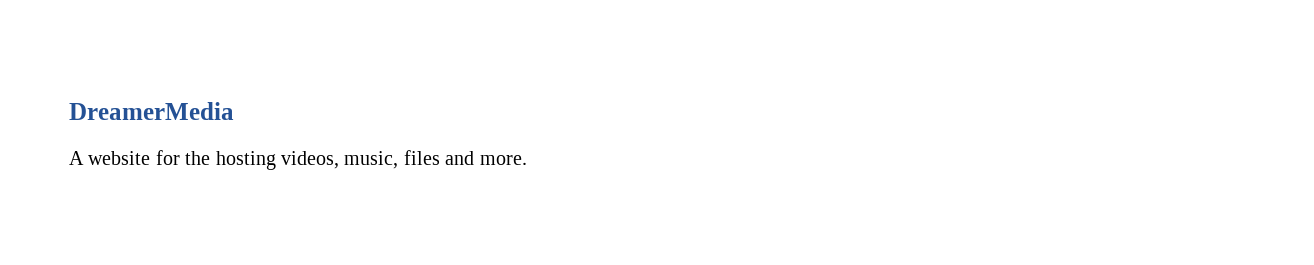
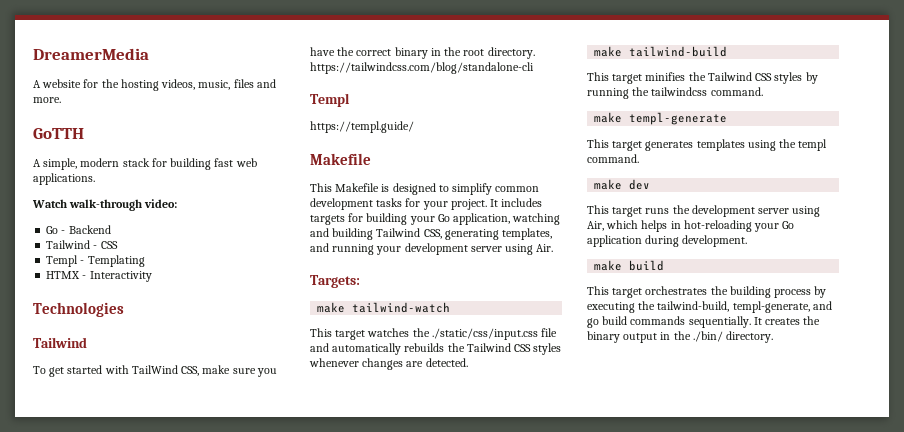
+ GoTTH
+ A simple, modern stack for building fast web applications.
+ Watch walk-through video:
+ Go - Backend
+ Tailwind - CSS
+ Templ - Templating
+ HTMX - Interactivity
+ Technologies
+ Tailwind
+ To get started with TailWind CSS, make sure you have the correct binary in the root directory. https://tailwindcss.com/blog/standalone-cli
+ Templ
+ https://templ.guide/
+ Makefile
+ This Makefile is designed to simplify common development tasks for your project. It includes targets for building your Go application, watching and building Tailwind CSS, generating templates, and running your development server using Air.
+ Targets:
+ make tailwind-watch
+ This target watches the ./static/css/input.css file and automatically rebuilds the Tailwind CSS styles whenever changes are detected.
+ make tailwind-build
+ This target minifies the Tailwind CSS styles by running the tailwindcss command.
+ make templ-generate
+ This target generates templates using the templ command.
+ make dev
+ This target runs the development server using Air, which helps in hot-reloading your Go application during development.
+ make build
+ This target orchestrates the building process by executing the tailwind-build, templ-generate, and go build commands sequentially. It creates the binary output in the ./bin/ directory.

